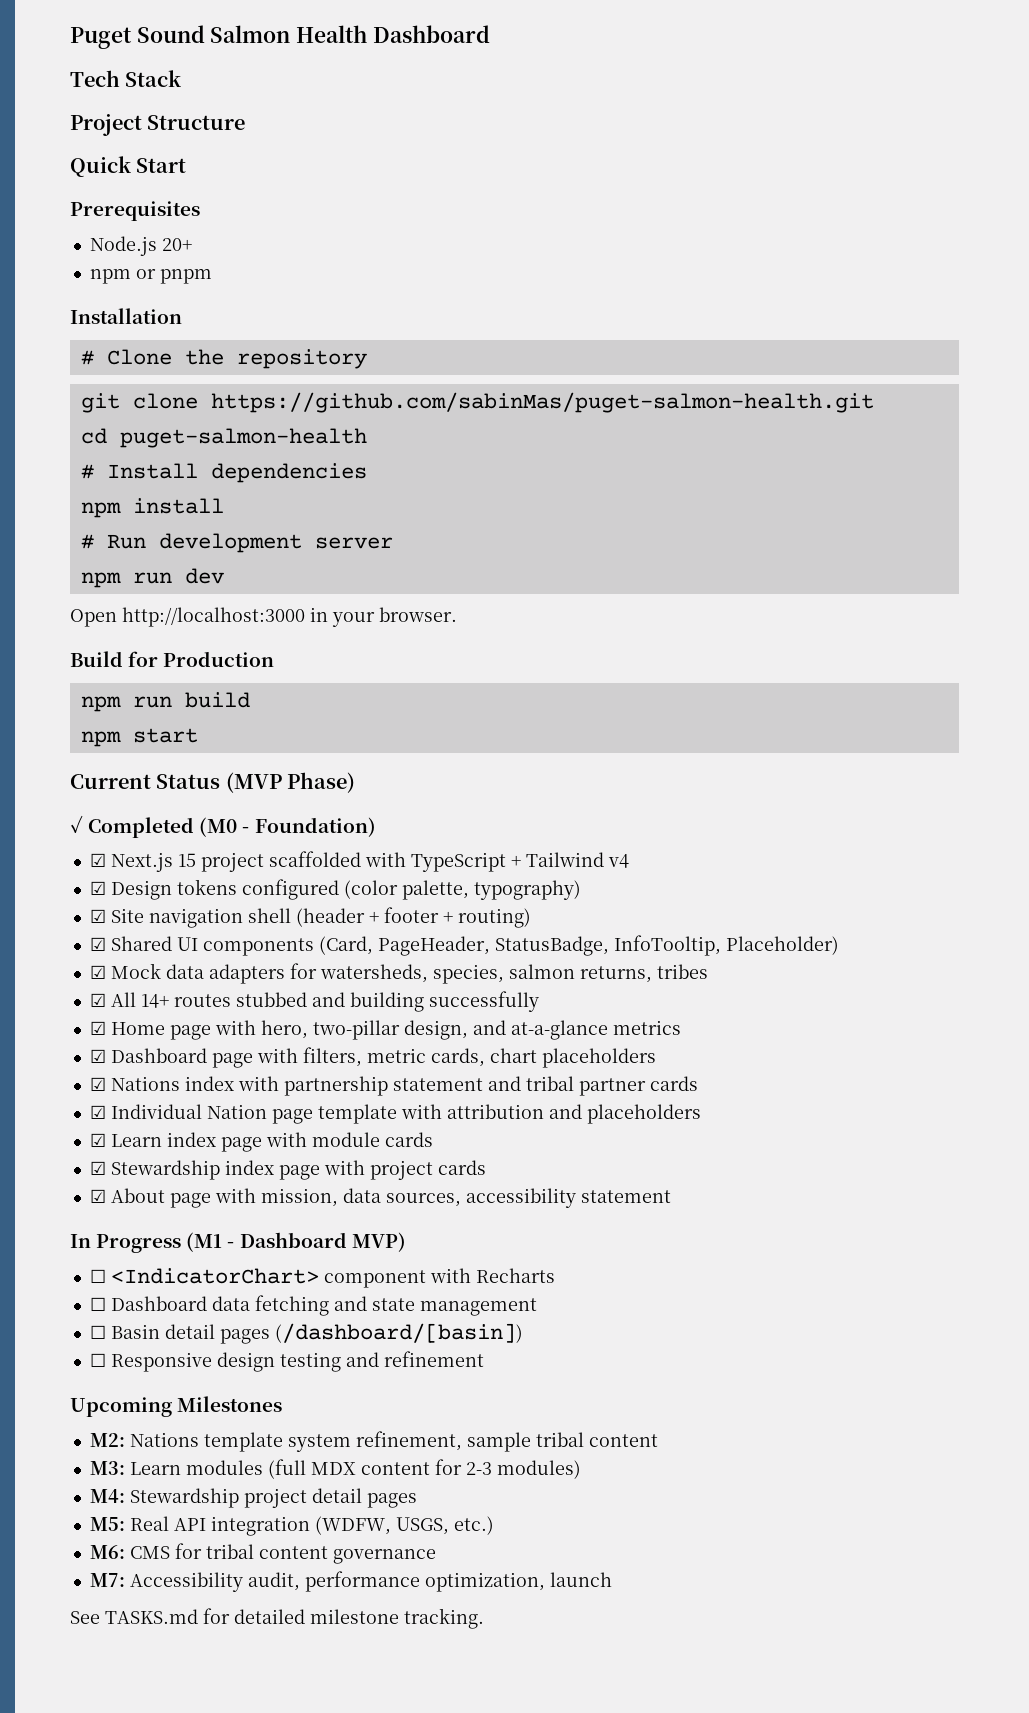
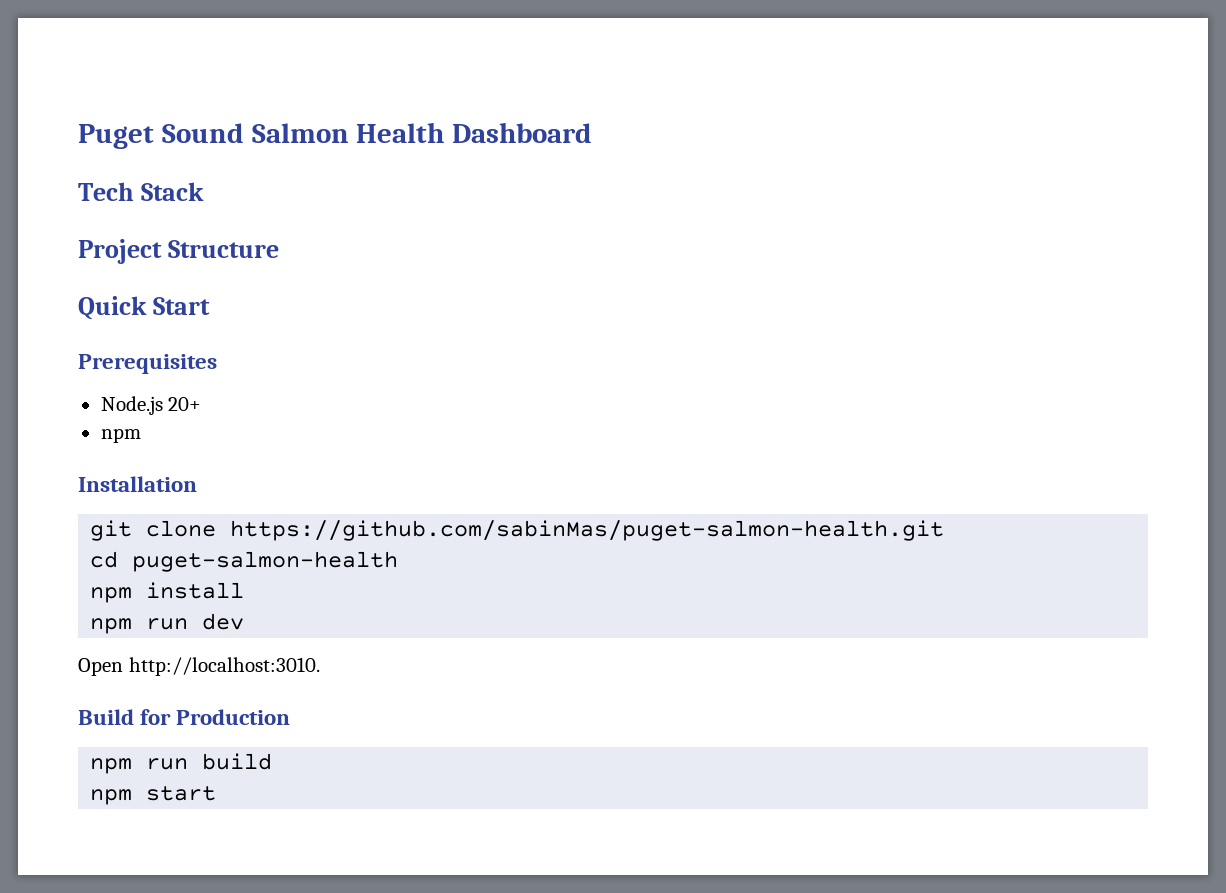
  Node.js 20+
- npm or pnpm
+ npm
- # Clone the repository
- # Install dependencies
- # Run development server
- Open http://localhost:3000 in your browser.
+ Open http://localhost:3010.
- Current Status (MVP Phase)
- ✓ Completed (M0 - Foundation)
- ☑ Next.js 15 project scaffolded with TypeScript + Tailwind v4
- ☑ Design tokens configured (color palette, typography)
- ☑ Site navigation shell (header + footer + routing)
- ☑ Shared UI components (Card, PageHeader, StatusBadge, InfoTooltip, Placeholder)
- ☑ Mock data adapters for watersheds, species, salmon returns, tribes
- ☑ All 14+ routes stubbed and building successfully
- ☑ Home page with hero, two-pillar design, and at-a-glance metrics
- ☑ Dashboard page with filters, metric cards, chart placeholders
- ☑ Nations index with partnership statement and tribal partner cards
- ☑ Individual Nation page template with attribution and placeholders
- ☑ Learn index page with module cards
- ☑ Stewardship index page with project cards
- ☑ About page with mission, data sources, accessibility statement
- In Progress (M1 - Dashboard MVP)
- ☐ <IndicatorChart> component with Recharts
- ☐ Dashboard data fetching and state management
- ☐ Basin detail pages (/dashboard/[basin])
- ☐ Responsive design testing and refinement
- Upcoming Milestones
- M2: Nations template system refinement, sample tribal content
- M3: Learn modules (full MDX content for 2-3 modules)
- M4: Stewardship project detail pages
- M5: Real API integration (WDFW, USGS, etc.)
- M6: CMS for tribal content governance
- M7: Accessibility audit, performance optimization, launch
- See TASKS.md for detailed milestone tracking.

